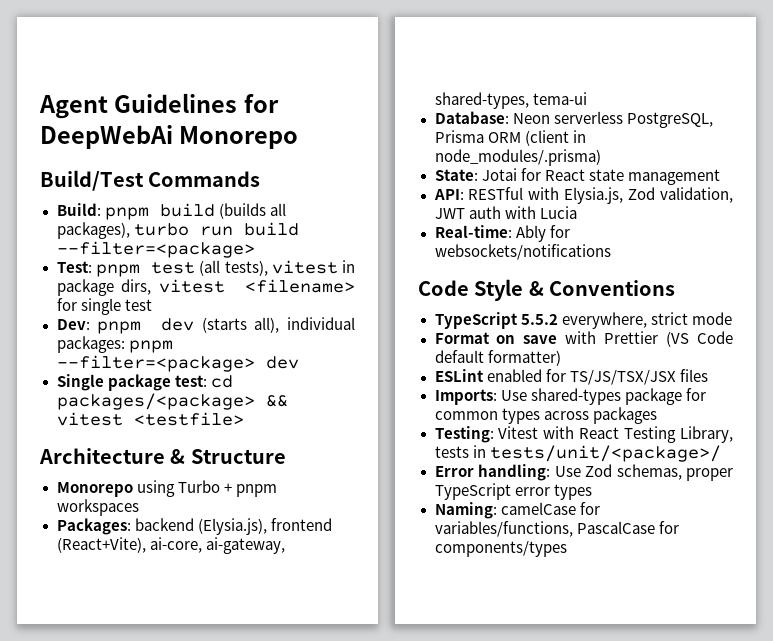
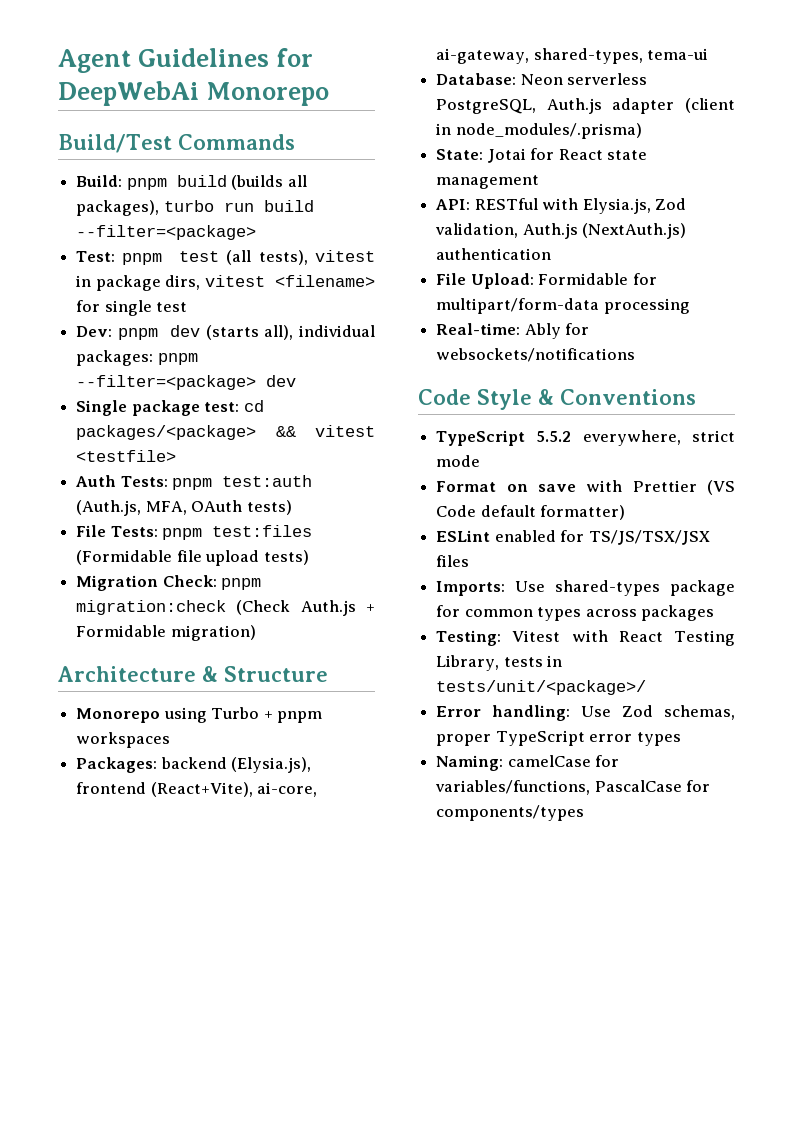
+ Auth Tests: pnpm test:auth (Auth.js, MFA, OAuth tests)
+ File Tests: pnpm test:files (Formidable file upload tests)
+ Migration Check: pnpm migration:check (Check Auth.js + Formidable migration)
- Database: Neon serverless PostgreSQL, Prisma ORM (client in node_modules/.prisma)
+ Database: Neon serverless PostgreSQL, Auth.js adapter (client in node_modules/.prisma)
- API: RESTful with Elysia.js, Zod validation, JWT auth with Lucia
+ API: RESTful with Elysia.js, Zod validation, Auth.js (NextAuth.js) authentication
+ File Upload: Formidable for multipart/form-data processing

